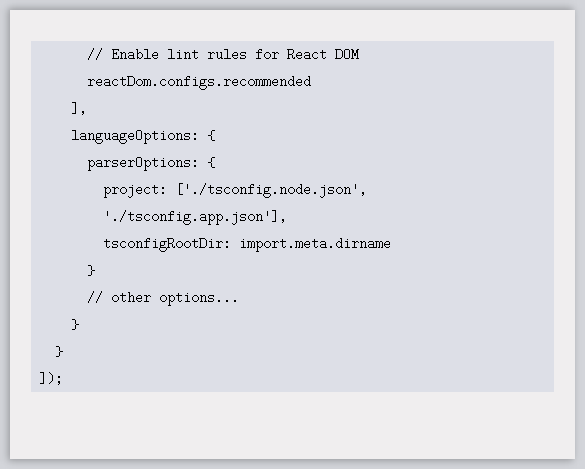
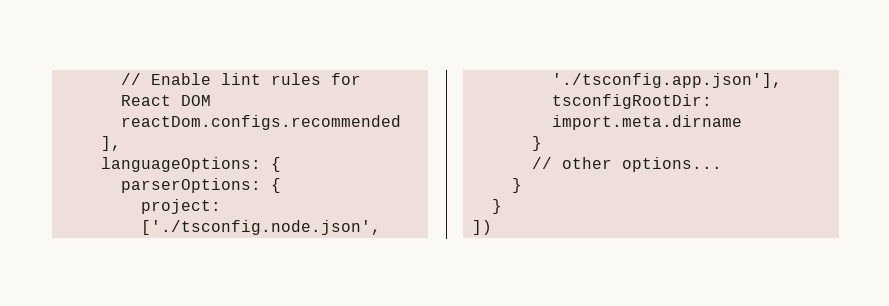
- ]);
+ ])

